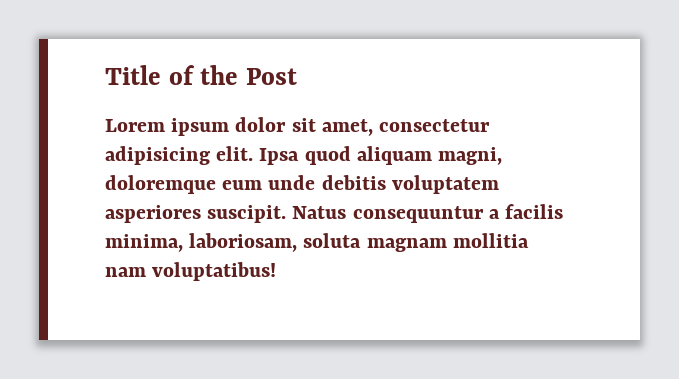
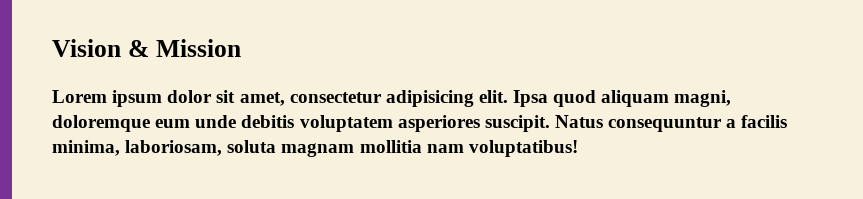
- Title of the Post
+ Vision & Mission

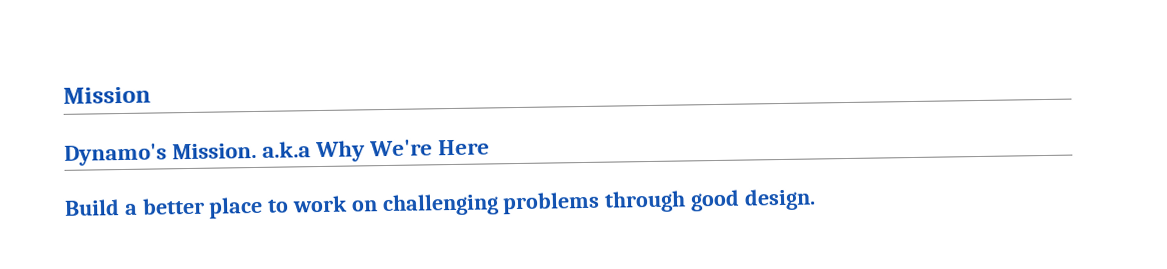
- Vision & Mission
+ Mission
- Lorem ipsum dolor sit amet, consectetur adipisicing elit. Ipsa quod aliquam magni, doloremque eum unde debitis voluptatem asperiores suscipit. Natus consequuntur a facilis minima, laboriosam, soluta magnam mollitia nam voluptatibus!
+ Dynamo's Mission. a.k.a Why We're Here
+ Build a better place to work on challenging problems through good design.

